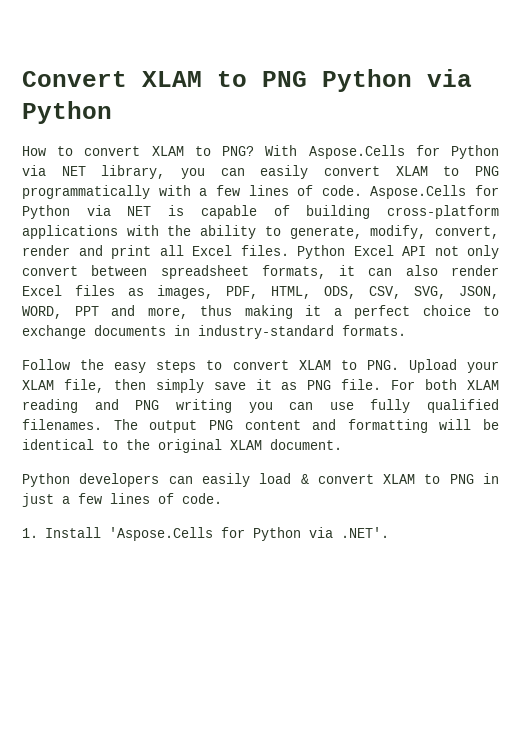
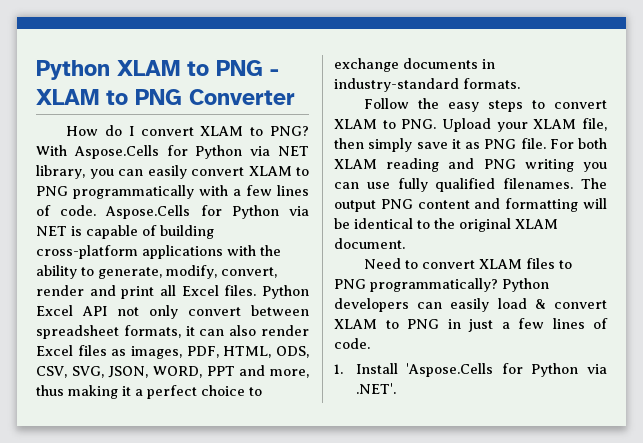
- Convert XLAM to PNG Python via Python
+ Python XLAM to PNG - XLAM to PNG Converter
- How to convert XLAM to PNG?
+ How do I convert XLAM to PNG?
+ Need to convert XLAM files to PNG programmatically?

